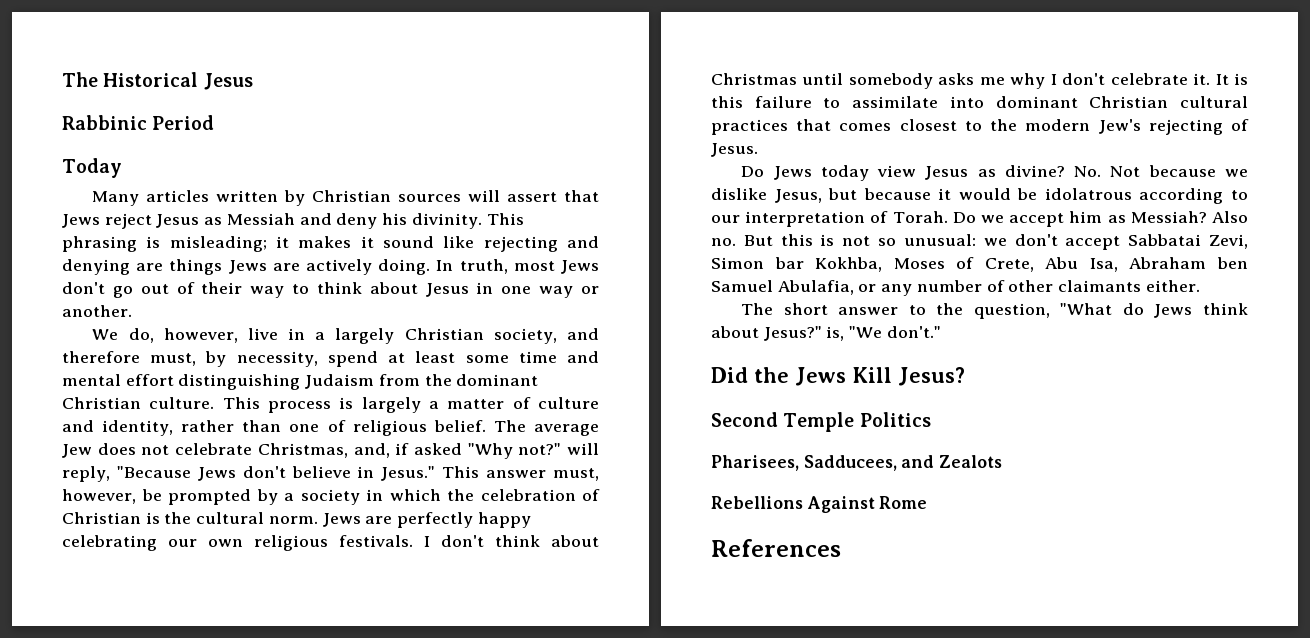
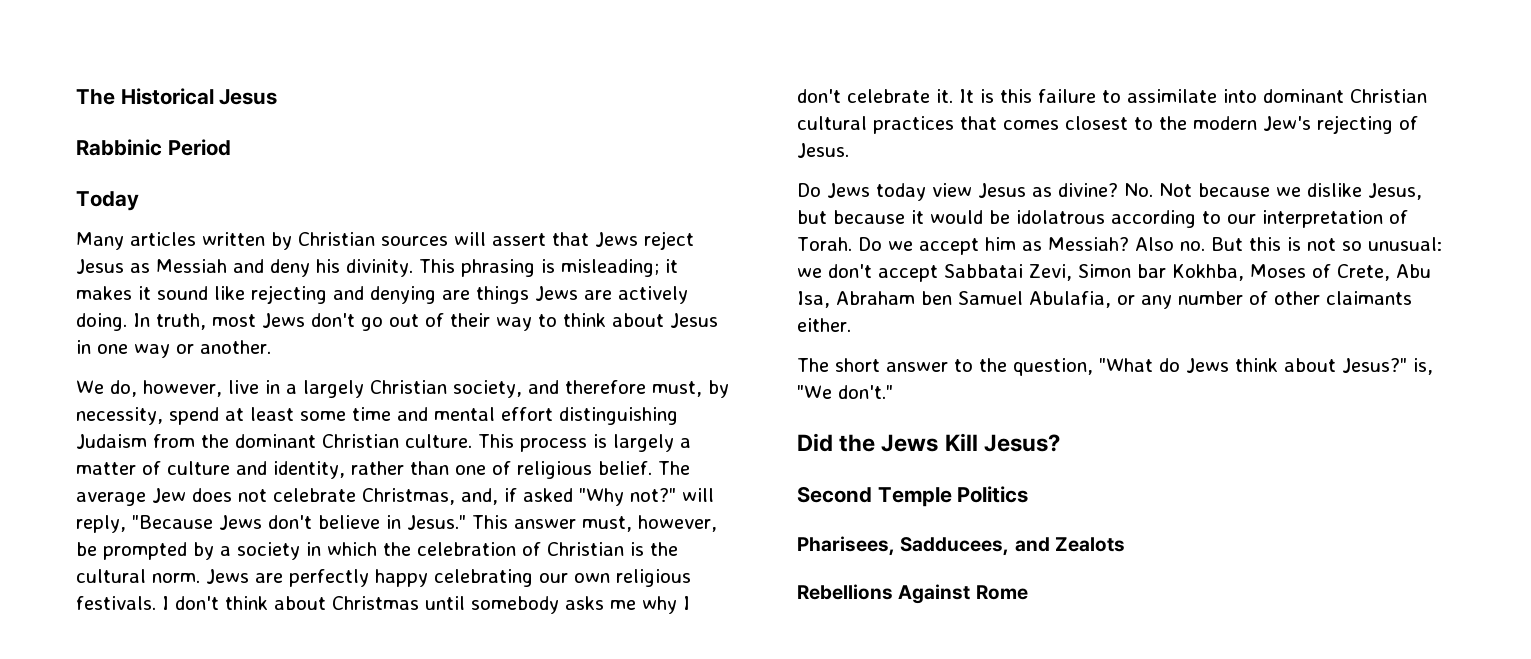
- References

